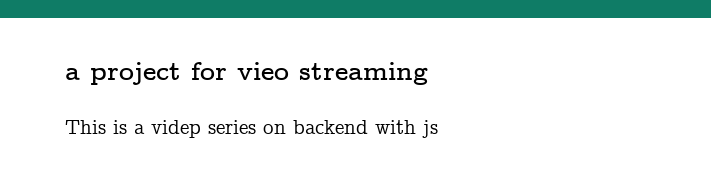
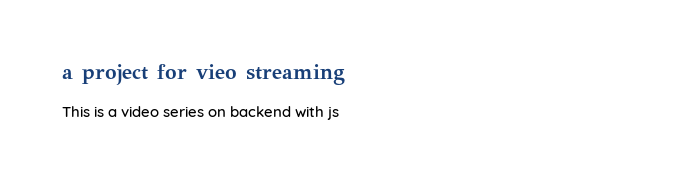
- This is a videp series on backend with js
+ This is a video series on backend with js

